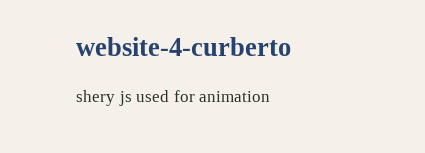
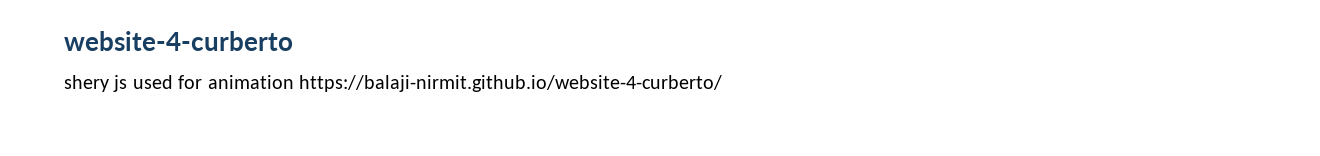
- shery js used for animation
+ shery js used for animation https://balaji-nirmit.github.io/website-4-curberto/

